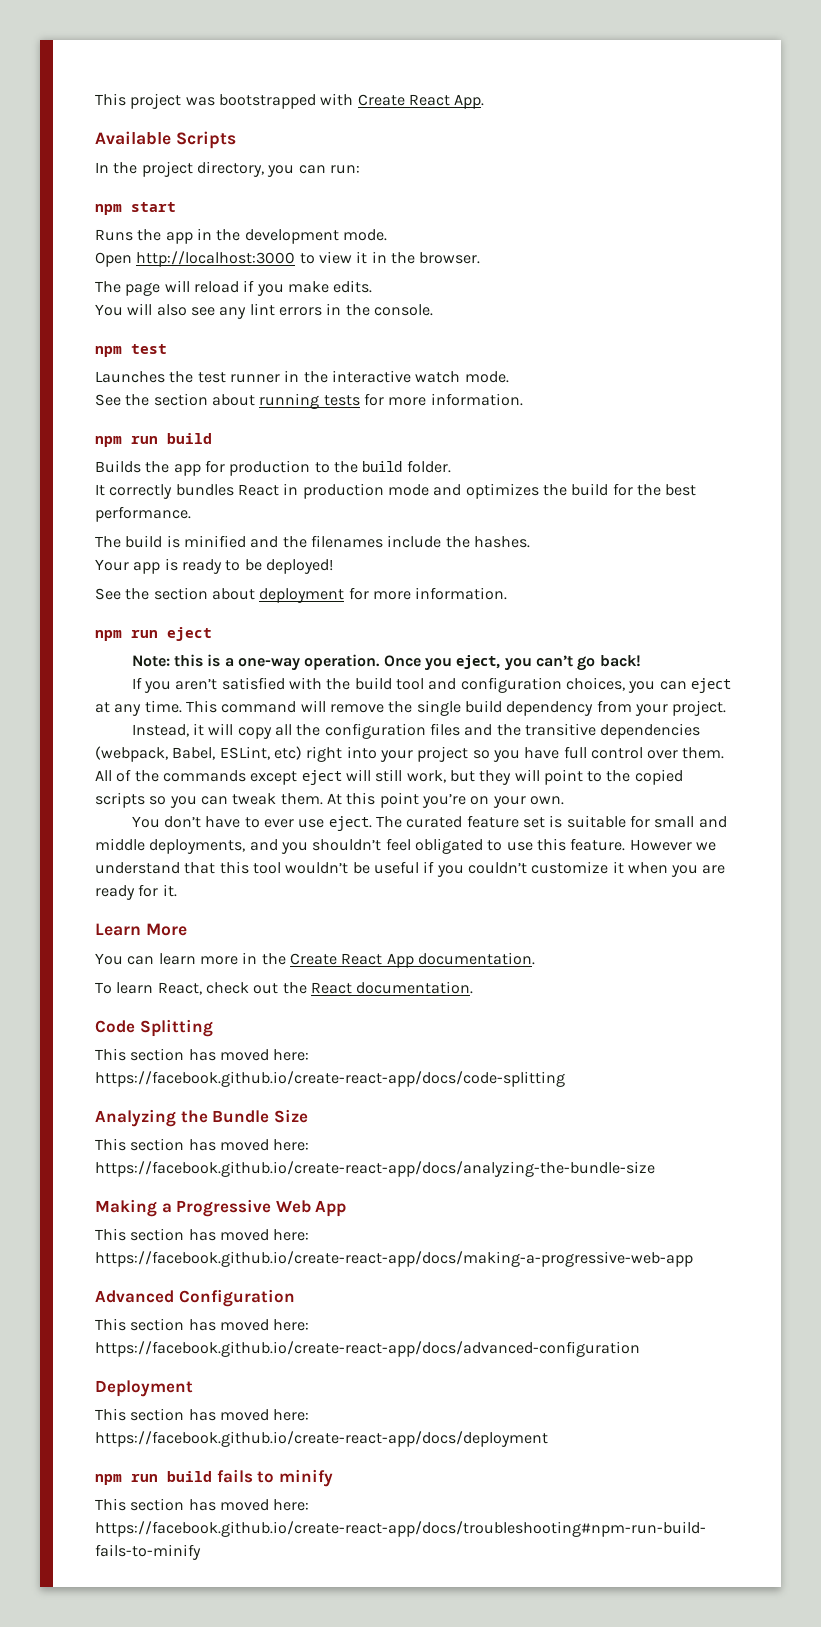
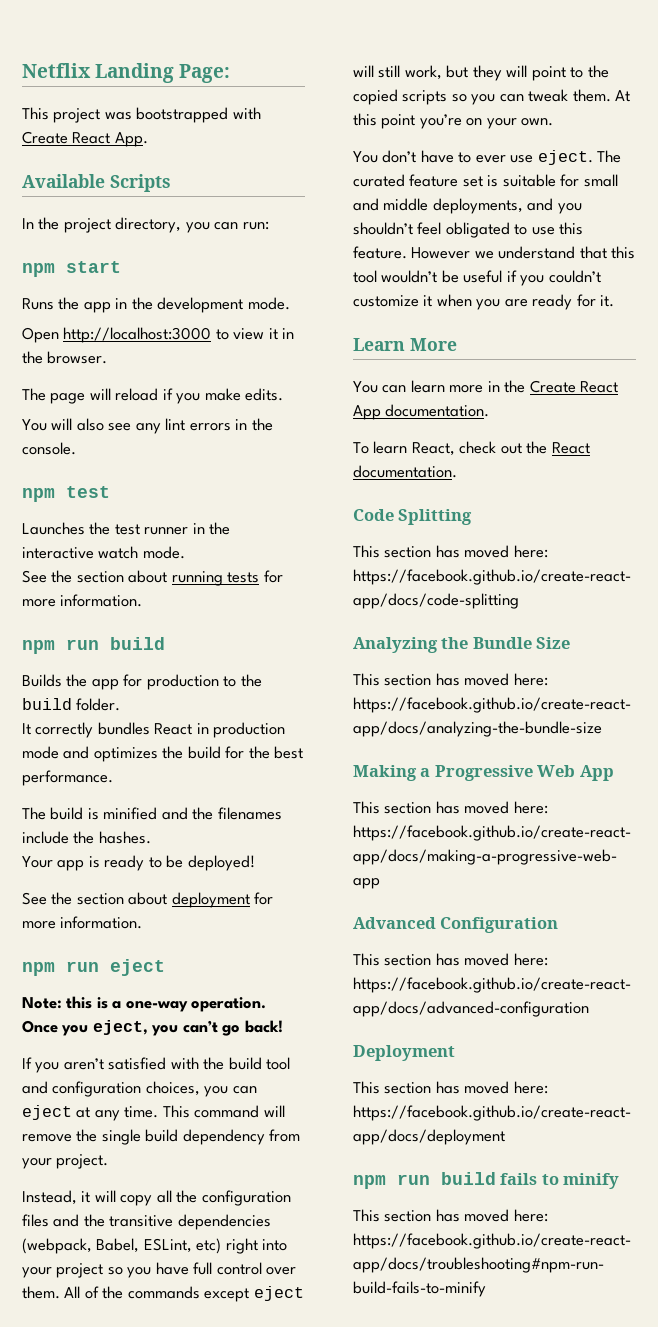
+ Netflix Landing Page:

